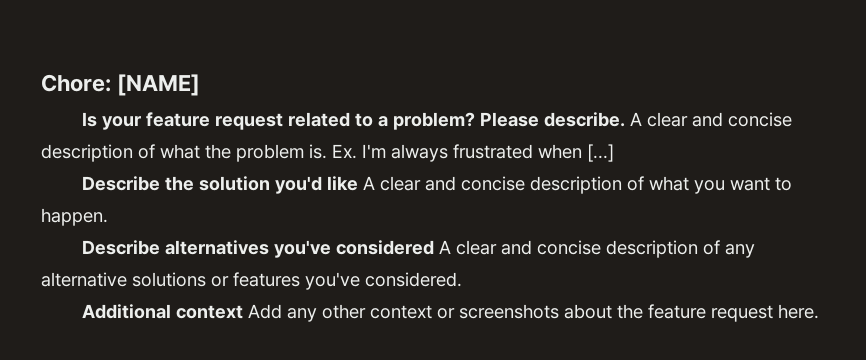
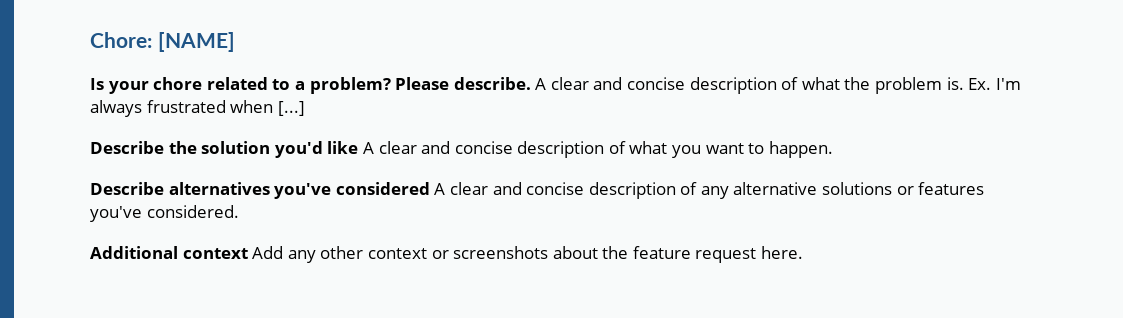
- Is your feature request related to a problem?
+ Is your chore related to a problem?

